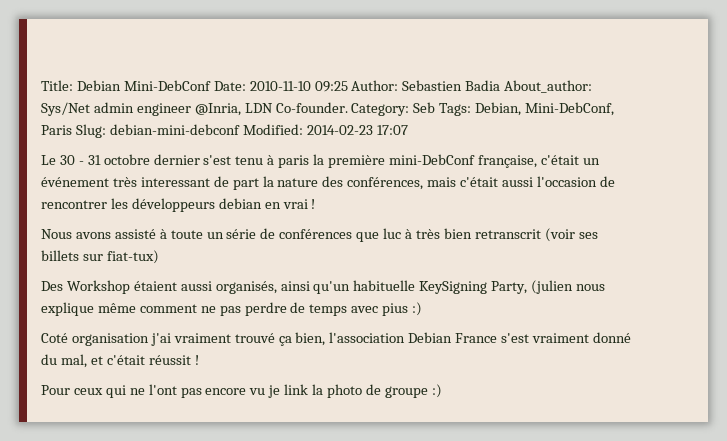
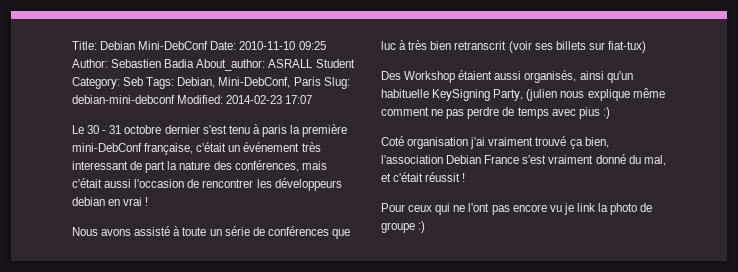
- Title: Debian Mini-DebConf Date: 2010-11-10 09:25 Author: Sebastien Badia About_author: Sys/Net admin engineer @Inria, LDN Co-founder. Category: Seb Tags: Debian, Mini-DebConf, Paris Slug: debian-mini-debconf Modified: 2014-02-23 17:07
+ Title: Debian Mini-DebConf Date: 2010-11-10 09:25 Author: Sebastien Badia About_author: ASRALL Student Category: Seb Tags: Debian, Mini-DebConf, Paris Slug: debian-mini-debconf Modified: 2014-02-23 17:07

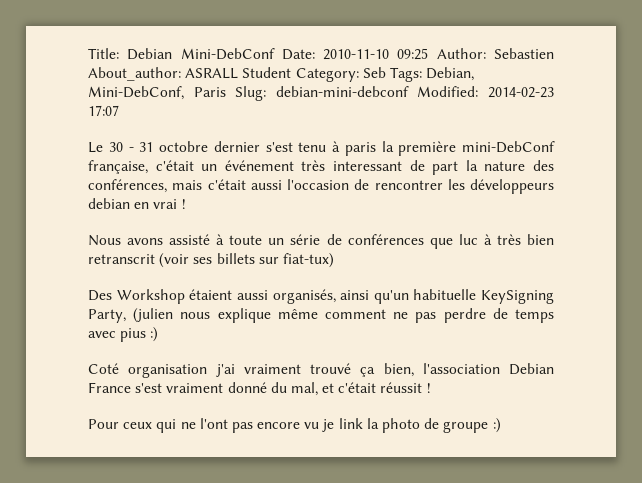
- Title: Debian Mini-DebConf Date: 2010-11-10 09:25 Author: Sebastien Badia About_author: ASRALL Student Category: Seb Tags: Debian, Mini-DebConf, Paris Slug: debian-mini-debconf Modified: 2014-02-23 17:07
+ Title: Debian Mini-DebConf Date: 2010-11-10 09:25 Author: Sebastien About_author: ASRALL Student Category: Seb Tags: Debian, Mini-DebConf, Paris Slug: debian-mini-debconf Modified: 2014-02-23 17:07

